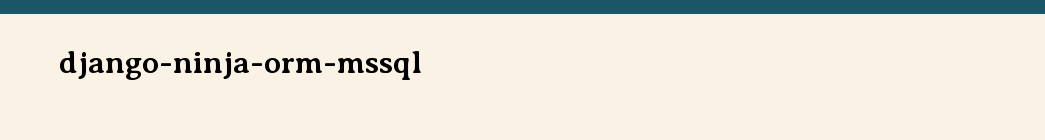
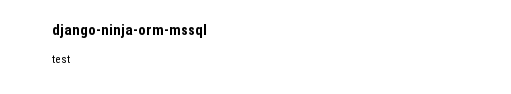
+ test

